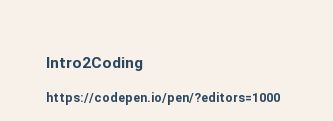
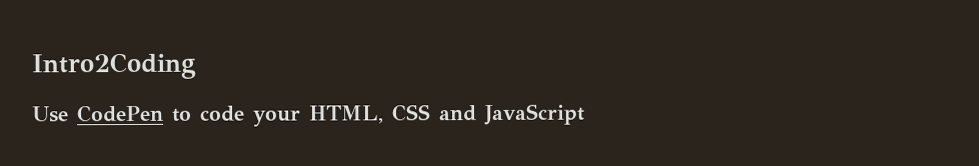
- https://codepen.io/pen/?editors=1000
+ Use CodePen to code your HTML, CSS and JavaScript

